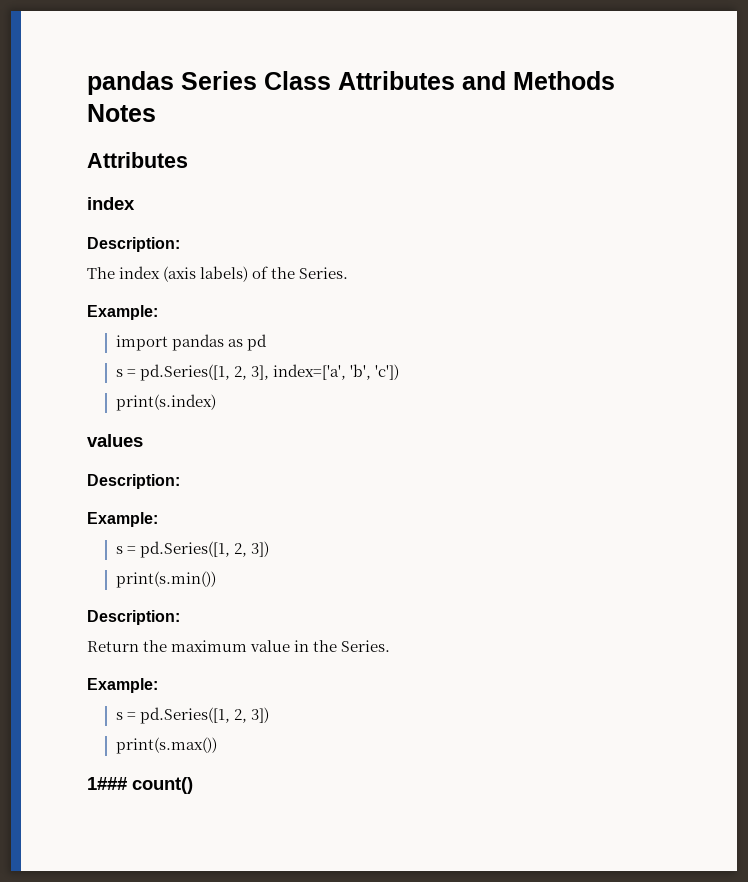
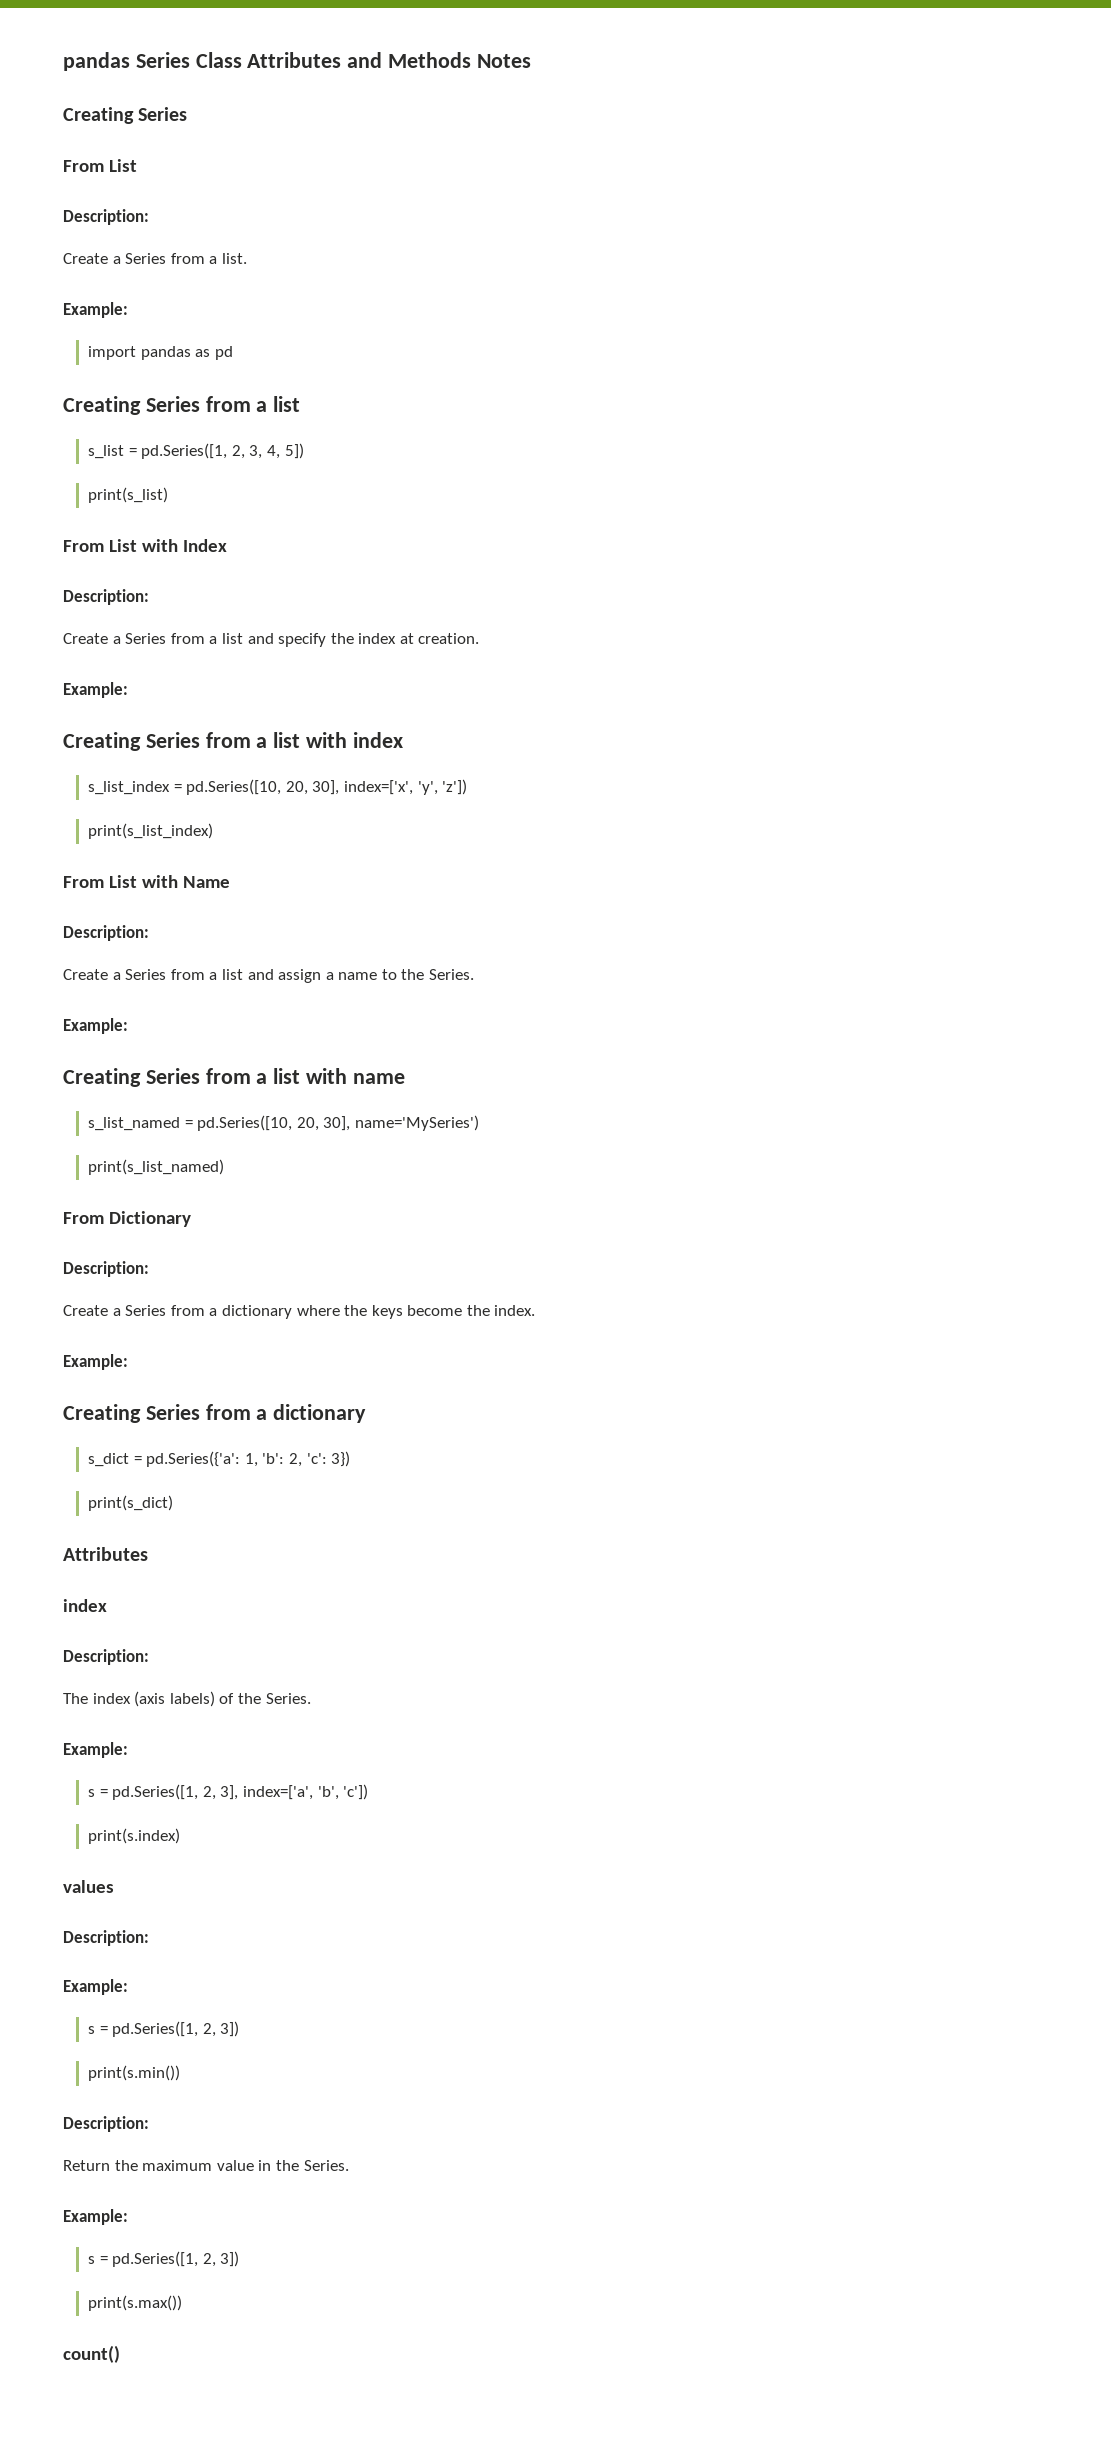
  pandas Series Class Attributes and Methods Notes
+ Creating Series
+ From List
+ Description:
+ Create a Series from a list.
+ Example:
+ import pandas as pd
+ Creating Series from a list
+ s_list = pd.Series([1, 2, 3, 4, 5])
+ print(s_list)
+ From List with Index
+ Description:
+ Create a Series from a list and specify the index at creation.
+ Example:
+ Creating Series from a list with index
+ s_list_index = pd.Series([10, 20, 30], index=['x', 'y', 'z'])
+ print(s_list_index)
+ From List with Name
+ Description:
+ Create a Series from a list and assign a name to the Series.
+ Example:
+ Creating Series from a list with name
+ s_list_named = pd.Series([10, 20, 30], name='MySeries')
+ print(s_list_named)
+ From Dictionary
+ Description:
+ Create a Series from a dictionary where the keys become the index.
+ Example:
+ Creating Series from a dictionary
+ s_dict = pd.Series({'a': 1, 'b': 2, 'c': 3})
+ print(s_dict)
- import pandas as pd
- 1### count()
+ count()

